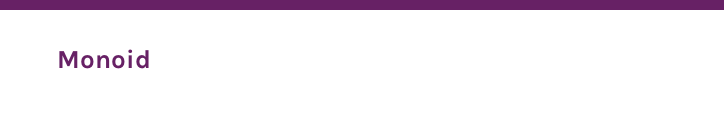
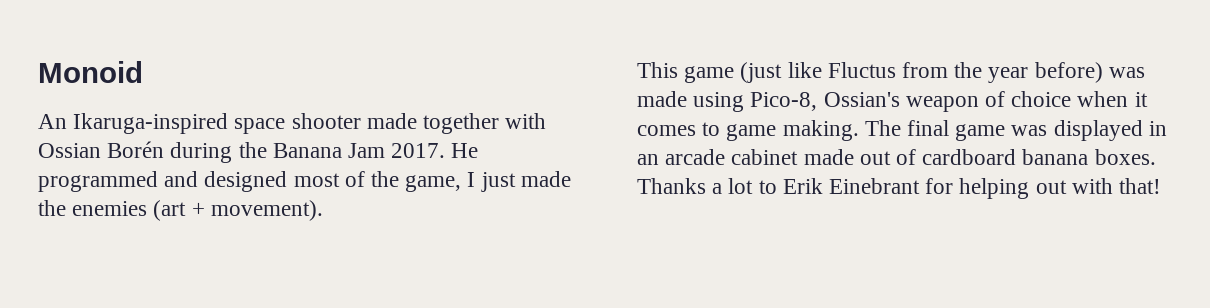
+ An Ikaruga-inspired space shooter made together with Ossian Borén during the Banana Jam 2017. He programmed and designed most of the game, I just made the enemies (art + movement).
+ This game (just like Fluctus from the year before) was made using Pico-8, Ossian's weapon of choice when it comes to game making. The final game was displayed in an arcade cabinet made out of cardboard banana boxes. Thanks a lot to Erik Einebrant for helping out with that!

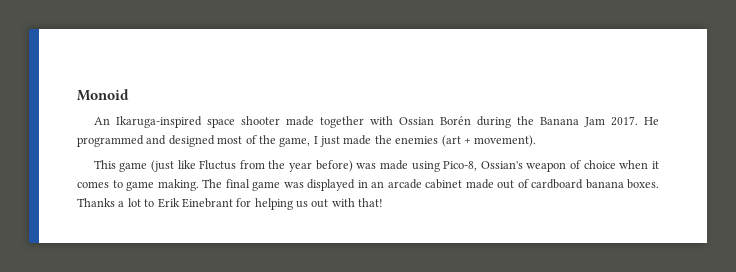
- Thanks a lot to Erik Einebrant for helping out with that!
+ Thanks a lot to Erik Einebrant for helping us out with that!

